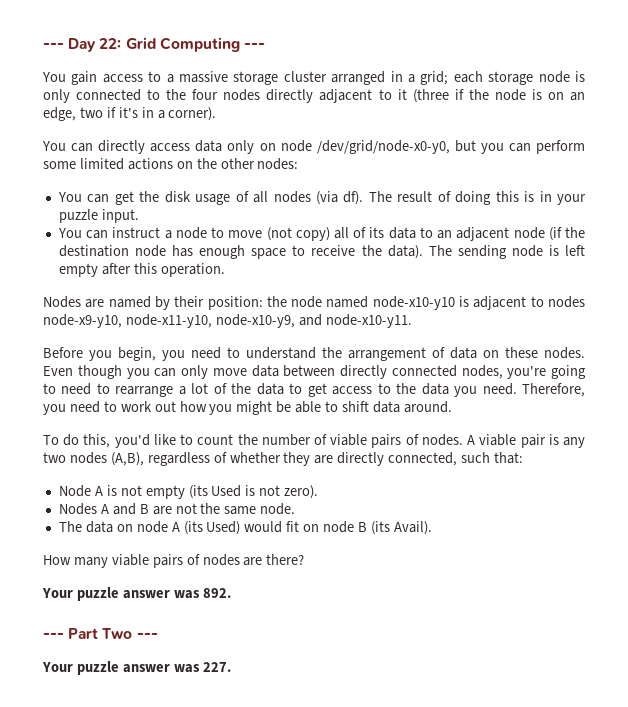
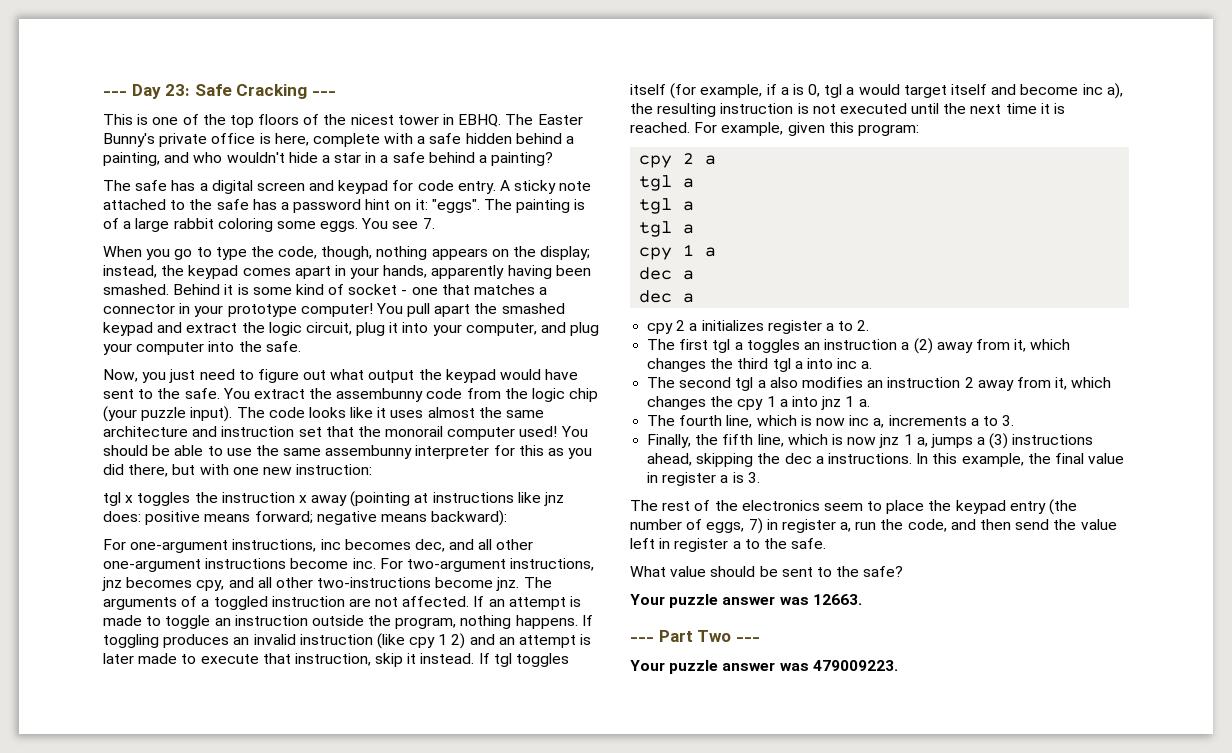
- --- Day 22: Grid Computing ---
- You gain access to a massive storage cluster arranged in a grid; each storage node is only connected to the four nodes directly adjacent to it (three if the node is on an edge, two if it's in a corner).
- You can directly access data only on node /dev/grid/node-x0-y0, but you can perform some limited actions on the other nodes:
- You can get the disk usage of all nodes (via df). The result of doing this is in your puzzle input.
- You can instruct a node to move (not copy) all of its data to an adjacent node (if the destination node has enough space to receive the data). The sending node is left empty after this operation.
- Nodes are named by their position: the node named node-x10-y10 is adjacent to nodes node-x9-y10, node-x11-y10, node-x10-y9, and node-x10-y11.
- Before you begin, you need to understand the arrangement of data on these nodes. Even though you can only move data between directly connected nodes, you're going to need to rearrange a lot of the data to get access to the data you need. Therefore, you need to work out how you might be able to shift data around.
- To do this, you'd like to count the number of viable pairs of nodes. A viable pair is any two nodes (A,B), regardless of whether they are directly connected, such that:
- Node A is not empty (its Used is not zero).
- Nodes A and B are not the same node.
- The data on node A (its Used) would fit on node B (its Avail).
- How many viable pairs of nodes are there?
- Your puzzle answer was 892.
+ --- Day 23: Safe Cracking ---
+ This is one of the top floors of the nicest tower in EBHQ. The Easter Bunny's private office is here, complete with a safe hidden behind a painting, and who wouldn't hide a star in a safe behind a painting?
+ The safe has a digital screen and keypad for code entry. A sticky note attached to the safe has a password hint on it: "eggs". The painting is of a large rabbit coloring some eggs. You see 7.
+ When you go to type the code, though, nothing appears on the display; instead, the keypad comes apart in your hands, apparently having been smashed. Behind it is some kind of socket - one that matches a connector in your prototype computer! You pull apart the smashed keypad and extract the logic circuit, plug it into your computer, and plug your computer into the safe.
+ Now, you just need to figure out what output the keypad would have sent to the safe. You extract the assembunny code from the logic chip (your puzzle input). The code looks like it uses almost the same architecture and instruction set that the monorail computer used! You should be able to use the same assembunny interpreter for this as you did there, but with one new instruction:
+ tgl x toggles the instruction x away (pointing at instructions like jnz does: positive means forward; negative means backward):
+ For one-argument instructions, inc becomes dec, and all other one-argument instructions become inc. For two-argument instructions, jnz becomes cpy, and all other two-instructions become jnz. The arguments of a toggled instruction are not affected. If an attempt is made to toggle an instruction outside the program, nothing happens. If toggling produces an invalid instruction (like cpy 1 2) and an attempt is later made to execute that instruction, skip it instead. If tgl toggles itself (for example, if a is 0, tgl a would target itself and become inc a), the resulting instruction is not executed until the next time it is reached. For example, given this program:
+ cpy 2 a
+ tgl a
+ tgl a
+ tgl a
+ cpy 1 a
+ dec a
+ dec a
+ cpy 2 a initializes register a to 2.
+ The first tgl a toggles an instruction a (2) away from it, which changes the third tgl a into inc a.
+ The second tgl a also modifies an instruction 2 away from it, which changes the cpy 1 a into jnz 1 a.
+ The fourth line, which is now inc a, increments a to 3.
+ Finally, the fifth line, which is now jnz 1 a, jumps a (3) instructions ahead, skipping the dec a instructions. In this example, the final value in register a is 3.
+ The rest of the electronics seem to place the keypad entry (the number of eggs, 7) in register a, run the code, and then send the value left in register a to the safe.
+ What value should be sent to the safe?
+ Your puzzle answer was 12663.
- Your puzzle answer was 227.
+ Your puzzle answer was 479009223.

